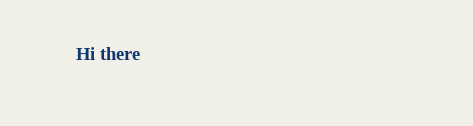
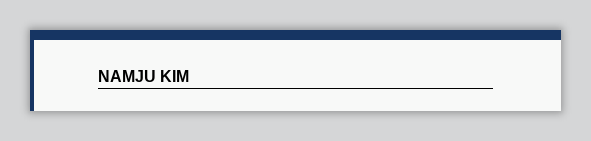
- Hi there
+ NAMJU KIM

